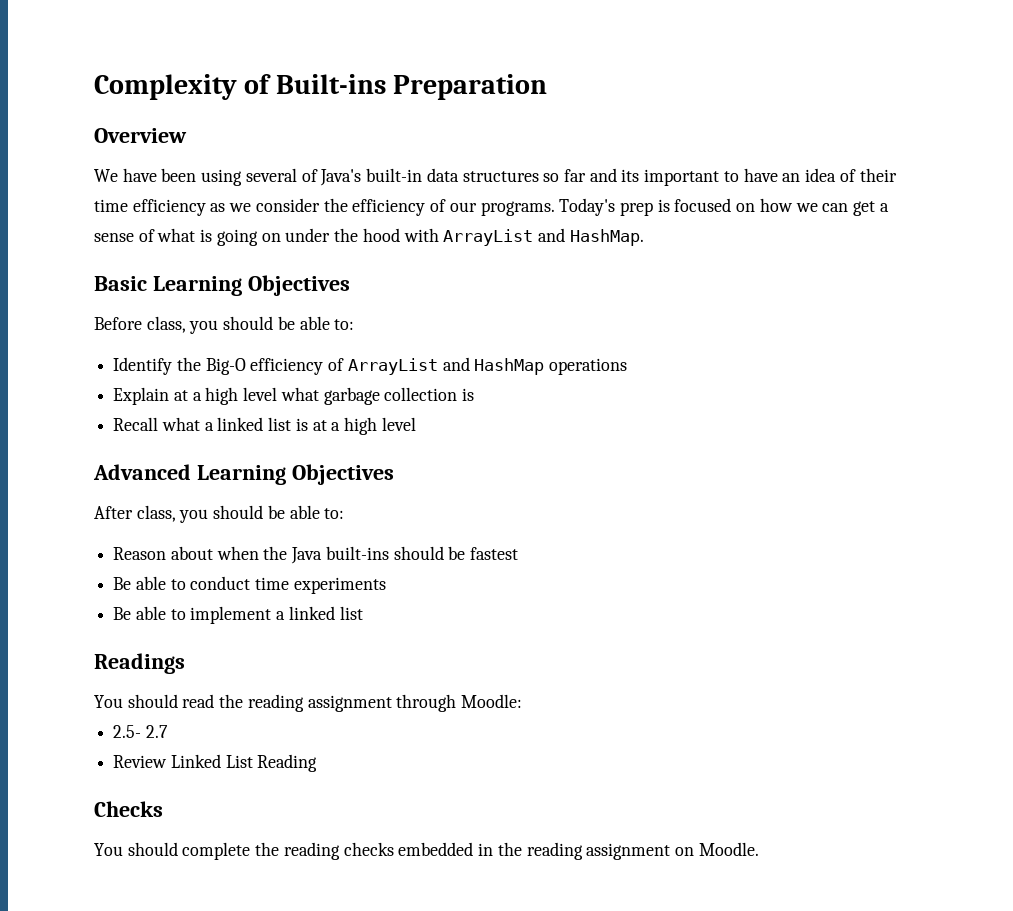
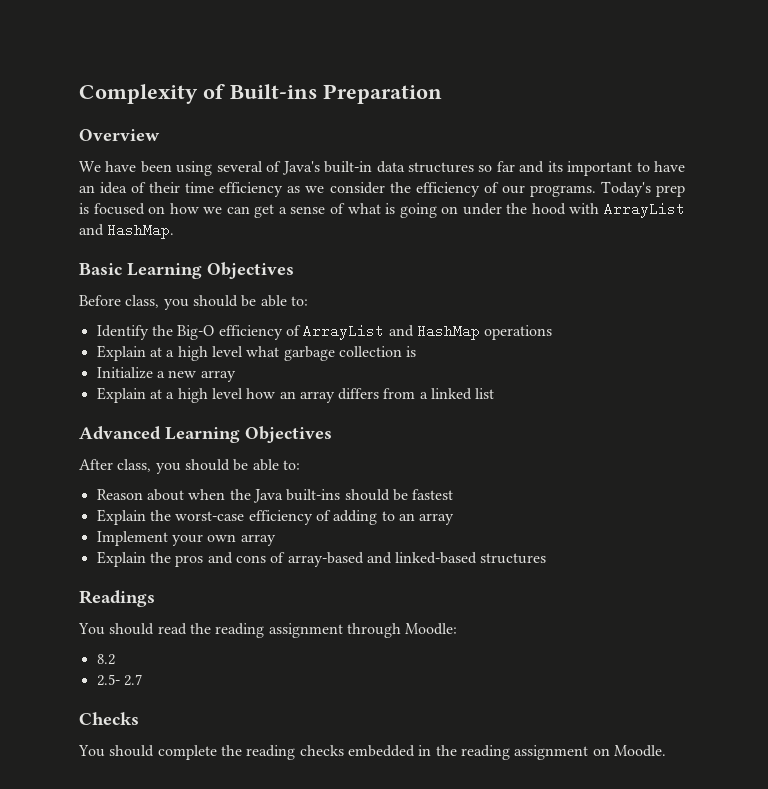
- Recall what a linked list is at a high level
+ Initialize a new array
+ Explain at a high level how an array differs from a linked list
- Be able to conduct time experiments
- Be able to implement a linked list
+ Explain the worst-case efficiency of adding to an array
+ Implement your own array
+ Explain the pros and cons of array-based and linked-based structures
+ 8.2
- Review Linked List Reading

